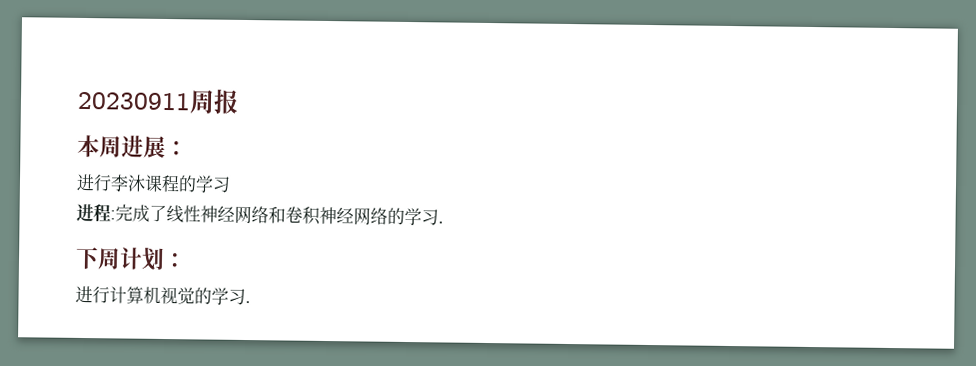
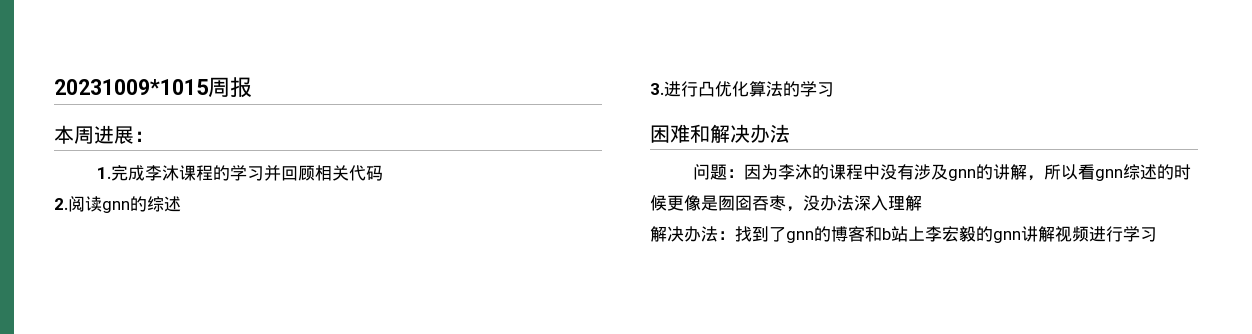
- 20230911周报
+ 20231009*1015周报
- 进行李沐课程的学习
- 进程:完成了线性神经网络和卷积神经网络的学习.
- 下周计划：
- 进行计算机视觉的学习.
+ 1.完成李沐课程的学习并回顾相关代码
+ 2.阅读gnn的综述
+ 3.进行凸优化算法的学习
+ 困难和解决办法
+ 问题：因为李沐的课程中没有涉及gnn的讲解，所以看gnn综述的时候更像是囫囵吞枣，没办法深入理解
+ 解决办法：找到了gnn的博客和b站上李宏毅的gnn讲解视频进行学习

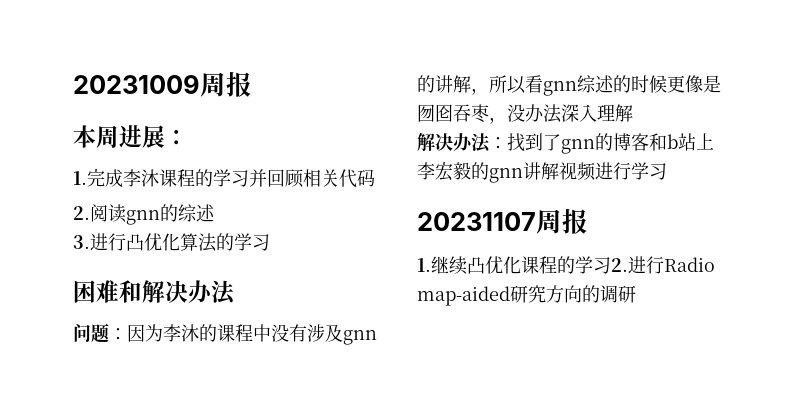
- 20231009*1015周报
+ 20231009周报
+ 20231107周报
+ 1.继续凸优化课程的学习2.进行Radio map-aided研究方向的调研

